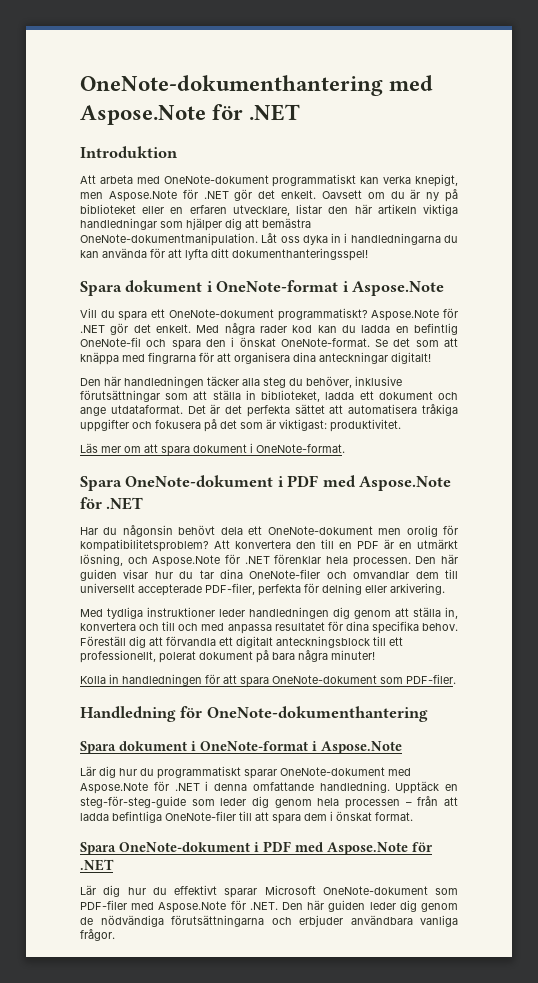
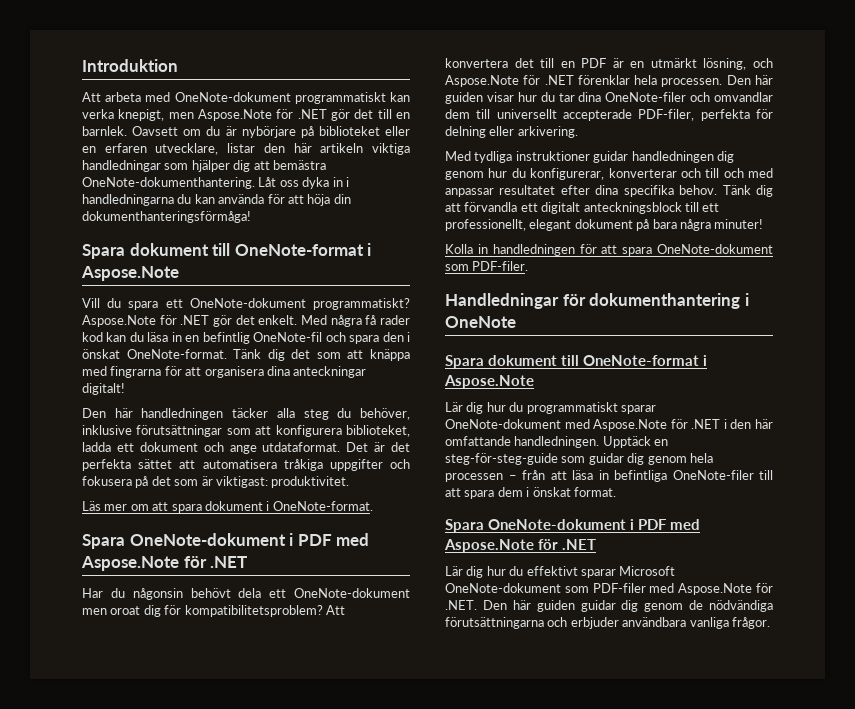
- OneNote-dokumenthantering med Aspose.Note för .NET
- Att arbeta med OneNote-dokument programmatiskt kan verka knepigt, men Aspose.Note för .NET gör det enkelt.
+ Att arbeta med OneNote-dokument programmatiskt kan verka knepigt, men Aspose.Note för .NET gör det till en barnlek.
- Oavsett om du är ny på biblioteket eller en erfaren utvecklare, listar den här artikeln viktiga handledningar som hjälper dig att bemästra OneNote-dokumentmanipulation.
+ Oavsett om du är nybörjare på biblioteket eller en erfaren utvecklare, listar den här artikeln viktiga handledningar som hjälper dig att bemästra OneNote-dokumenthantering.
- Låt oss dyka in i handledningarna du kan använda för att lyfta ditt dokumenthanteringsspel!
- Spara dokument i OneNote-format i Aspose.Note
+ Låt oss dyka in i handledningarna du kan använda för att höja din dokumenthanteringsförmåga!
+ Spara dokument till OneNote-format i Aspose.Note
- Med några rader kod kan du ladda en befintlig OneNote-fil och spara den i önskat OneNote-format.
+ Med några få rader kod kan du läsa in en befintlig OneNote-fil och spara den i önskat OneNote-format.
- Se det som att knäppa med fingrarna för att organisera dina anteckningar digitalt!
+ Tänk dig det som att knäppa med fingrarna för att organisera dina anteckningar digitalt!
- Den här handledningen täcker alla steg du behöver, inklusive förutsättningar som att ställa in biblioteket, ladda ett dokument och ange utdataformat.
+ Den här handledningen täcker alla steg du behöver, inklusive förutsättningar som att konfigurera biblioteket, ladda ett dokument och ange utdataformat.
- Har du någonsin behövt dela ett OneNote-dokument men orolig för kompatibilitetsproblem?
+ Har du någonsin behövt dela ett OneNote-dokument men oroat dig för kompatibilitetsproblem?
- Att konvertera den till en PDF är en utmärkt lösning, och Aspose.Note för .NET förenklar hela processen.
+ Att konvertera det till en PDF är en utmärkt lösning, och Aspose.Note för .NET förenklar hela processen.
- Med tydliga instruktioner leder handledningen dig genom att ställa in, konvertera och till och med anpassa resultatet för dina specifika behov.
+ Med tydliga instruktioner guidar handledningen dig genom hur du konfigurerar, konverterar och till och med anpassar resultatet efter dina specifika behov.
- Föreställ dig att förvandla ett digitalt anteckningsblock till ett professionellt, polerat dokument på bara några minuter!
+ Tänk dig att förvandla ett digitalt anteckningsblock till ett professionellt, elegant dokument på bara några minuter!
- Handledning för OneNote-dokumenthantering
- Spara dokument i OneNote-format i Aspose.Note
+ Handledningar för dokumenthantering i OneNote
+ Spara dokument till OneNote-format i Aspose.Note
- Lär dig hur du programmatiskt sparar OneNote-dokument med Aspose.Note för .NET i denna omfattande handledning.
+ Lär dig hur du programmatiskt sparar OneNote-dokument med Aspose.Note för .NET i den här omfattande handledningen.
- Upptäck en steg-för-steg-guide som leder dig genom hela processen – från att ladda befintliga OneNote-filer till att spara dem i önskat format.
+ Upptäck en steg-för-steg-guide som guidar dig genom hela processen – från att läsa in befintliga OneNote-filer till att spara dem i önskat format.
- Lär dig hur du effektivt sparar Microsoft OneNote-dokument som PDF-filer med Aspose.Note för .NET. Den här guiden leder dig genom de nödvändiga förutsättningarna och erbjuder användbara vanliga frågor.
+ Lär dig hur du effektivt sparar Microsoft OneNote-dokument som PDF-filer med Aspose.Note för .NET. Den här guiden guidar dig genom de nödvändiga förutsättningarna och erbjuder användbara vanliga frågor.

